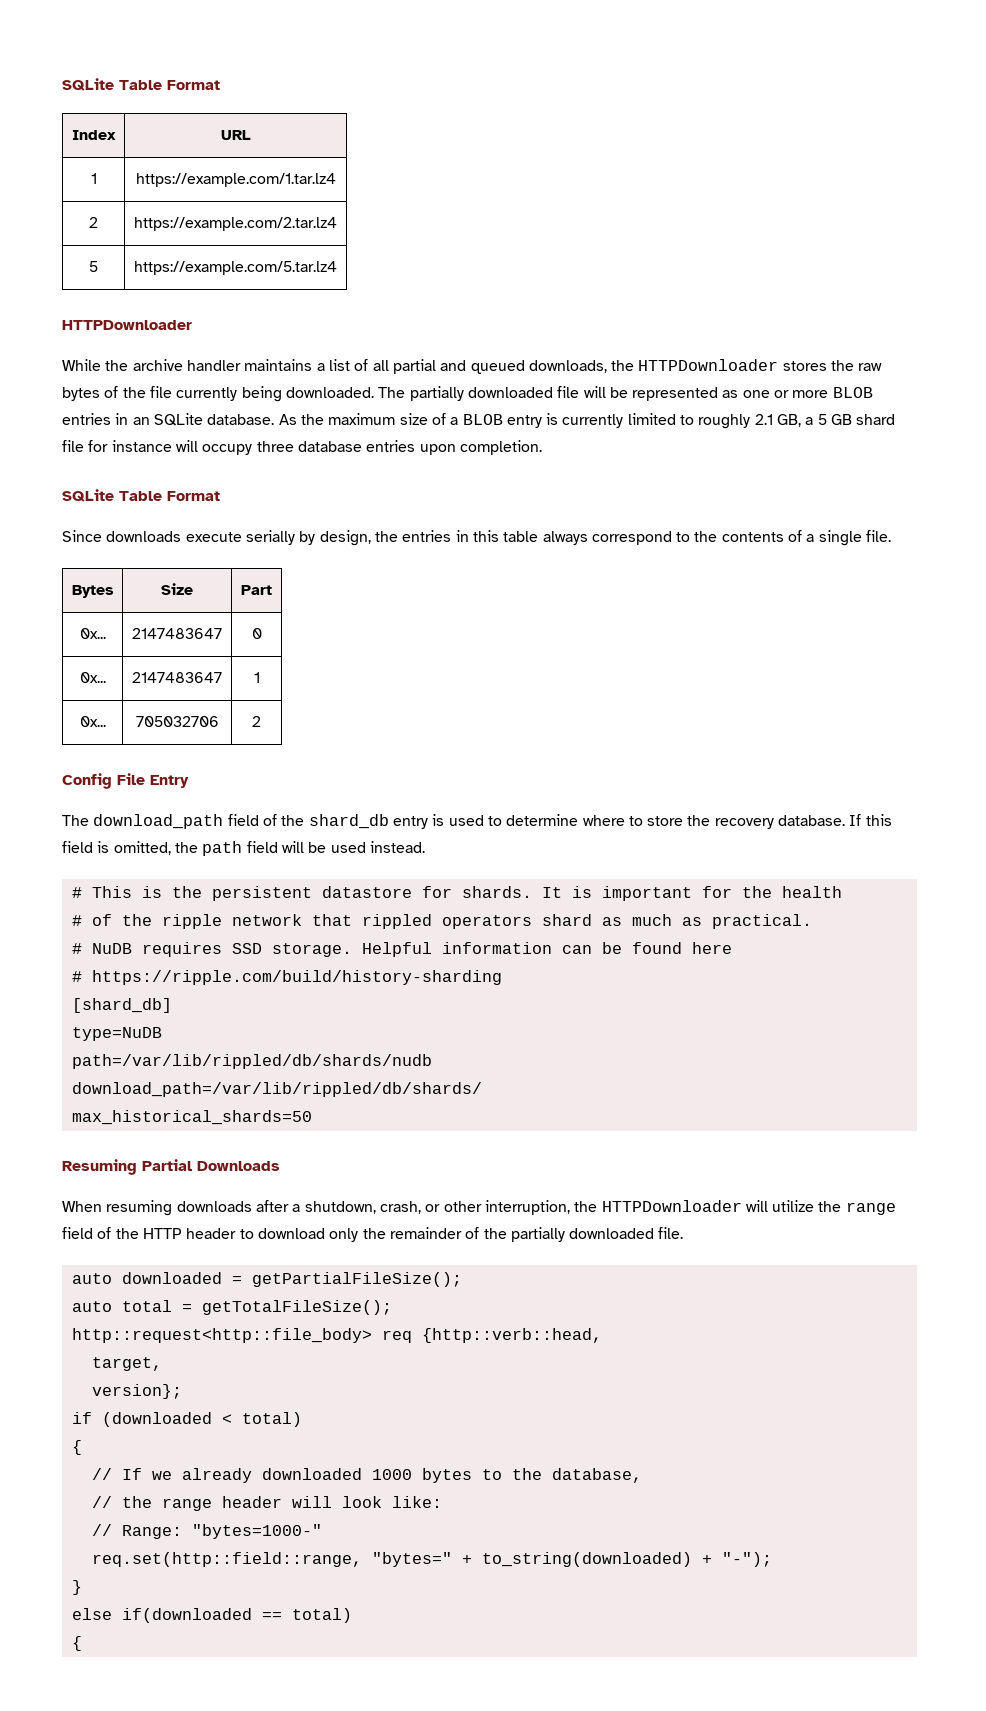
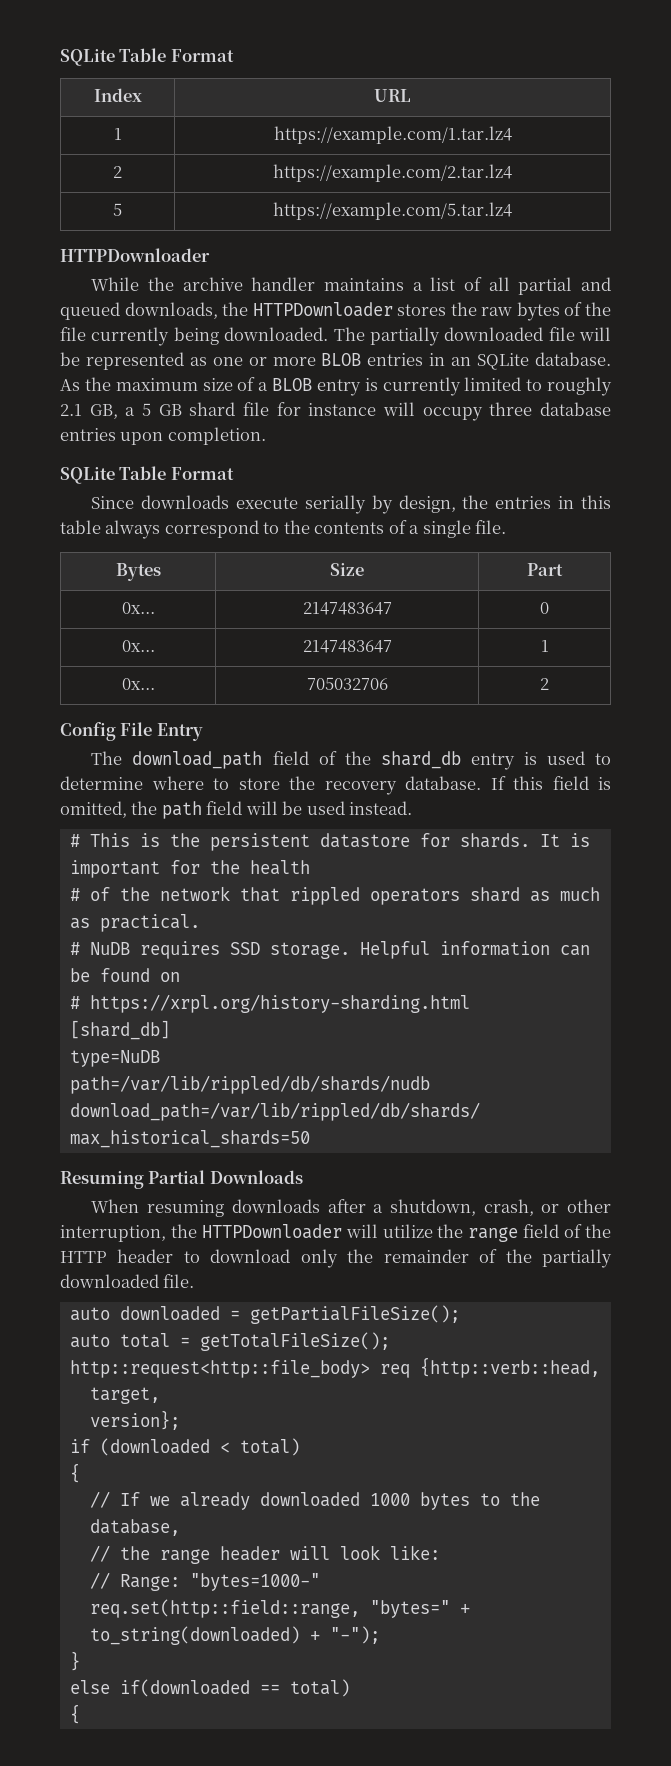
- # of the ripple network that rippled operators shard as much as practical.
+ # of the network that rippled operators shard as much as practical.
- Helpful information can be found here
- # https://ripple.com/build/history-sharding
+ Helpful information can be found on
+ # https://xrpl.org/history-sharding.html

